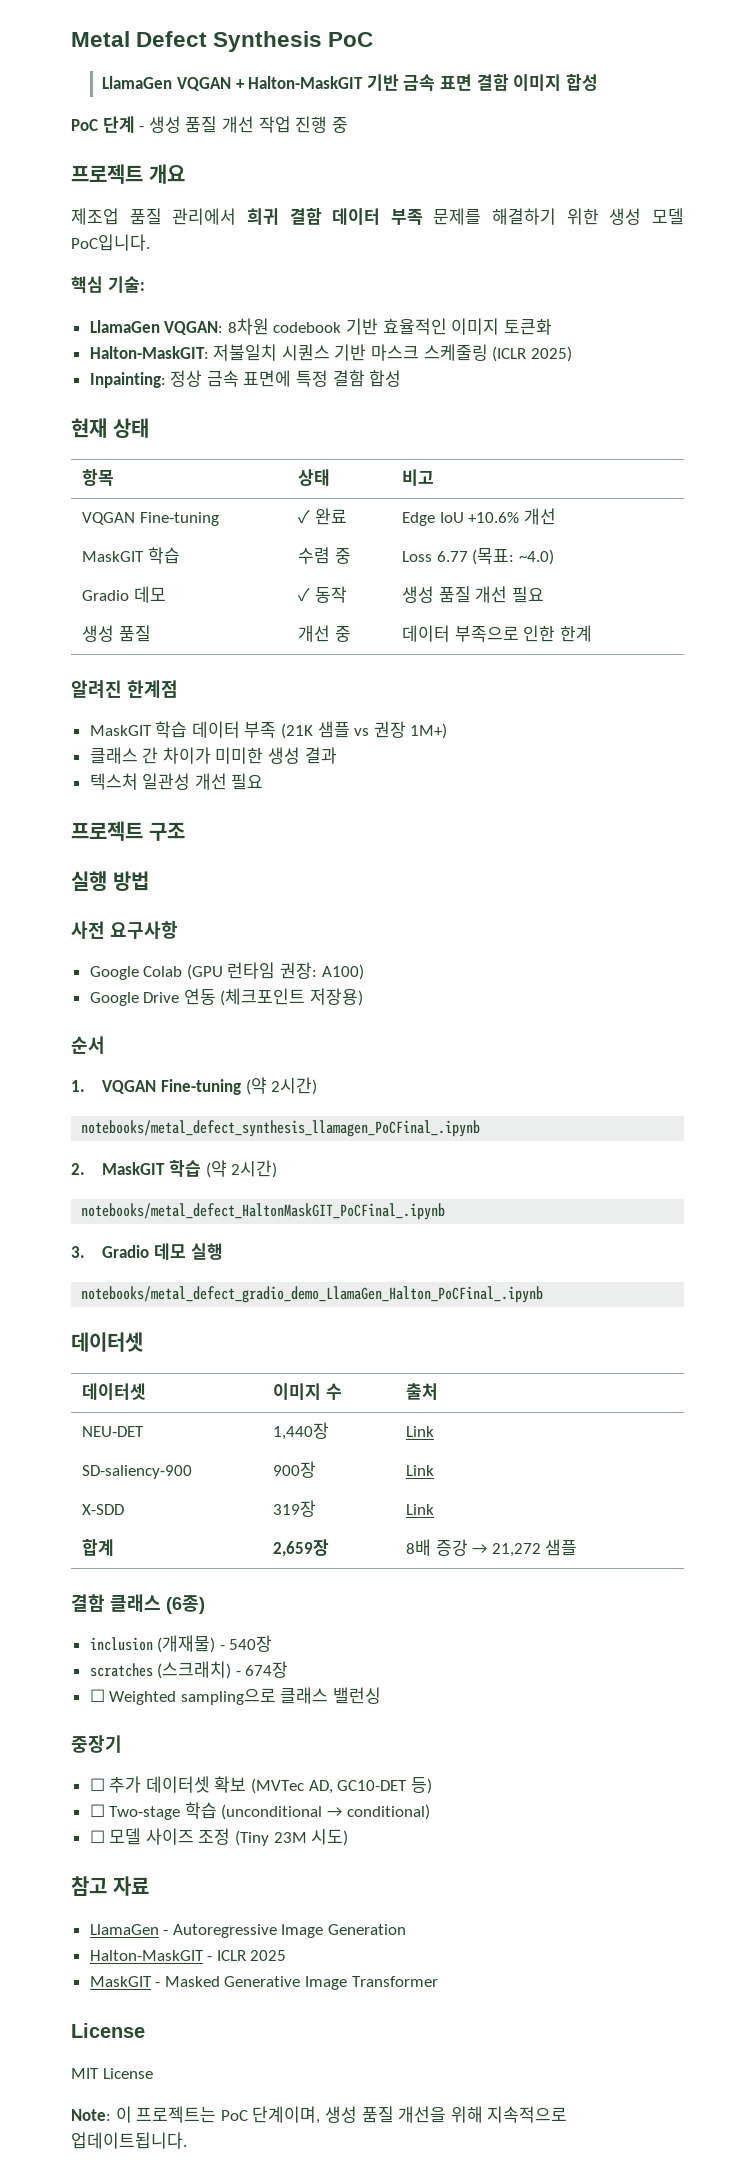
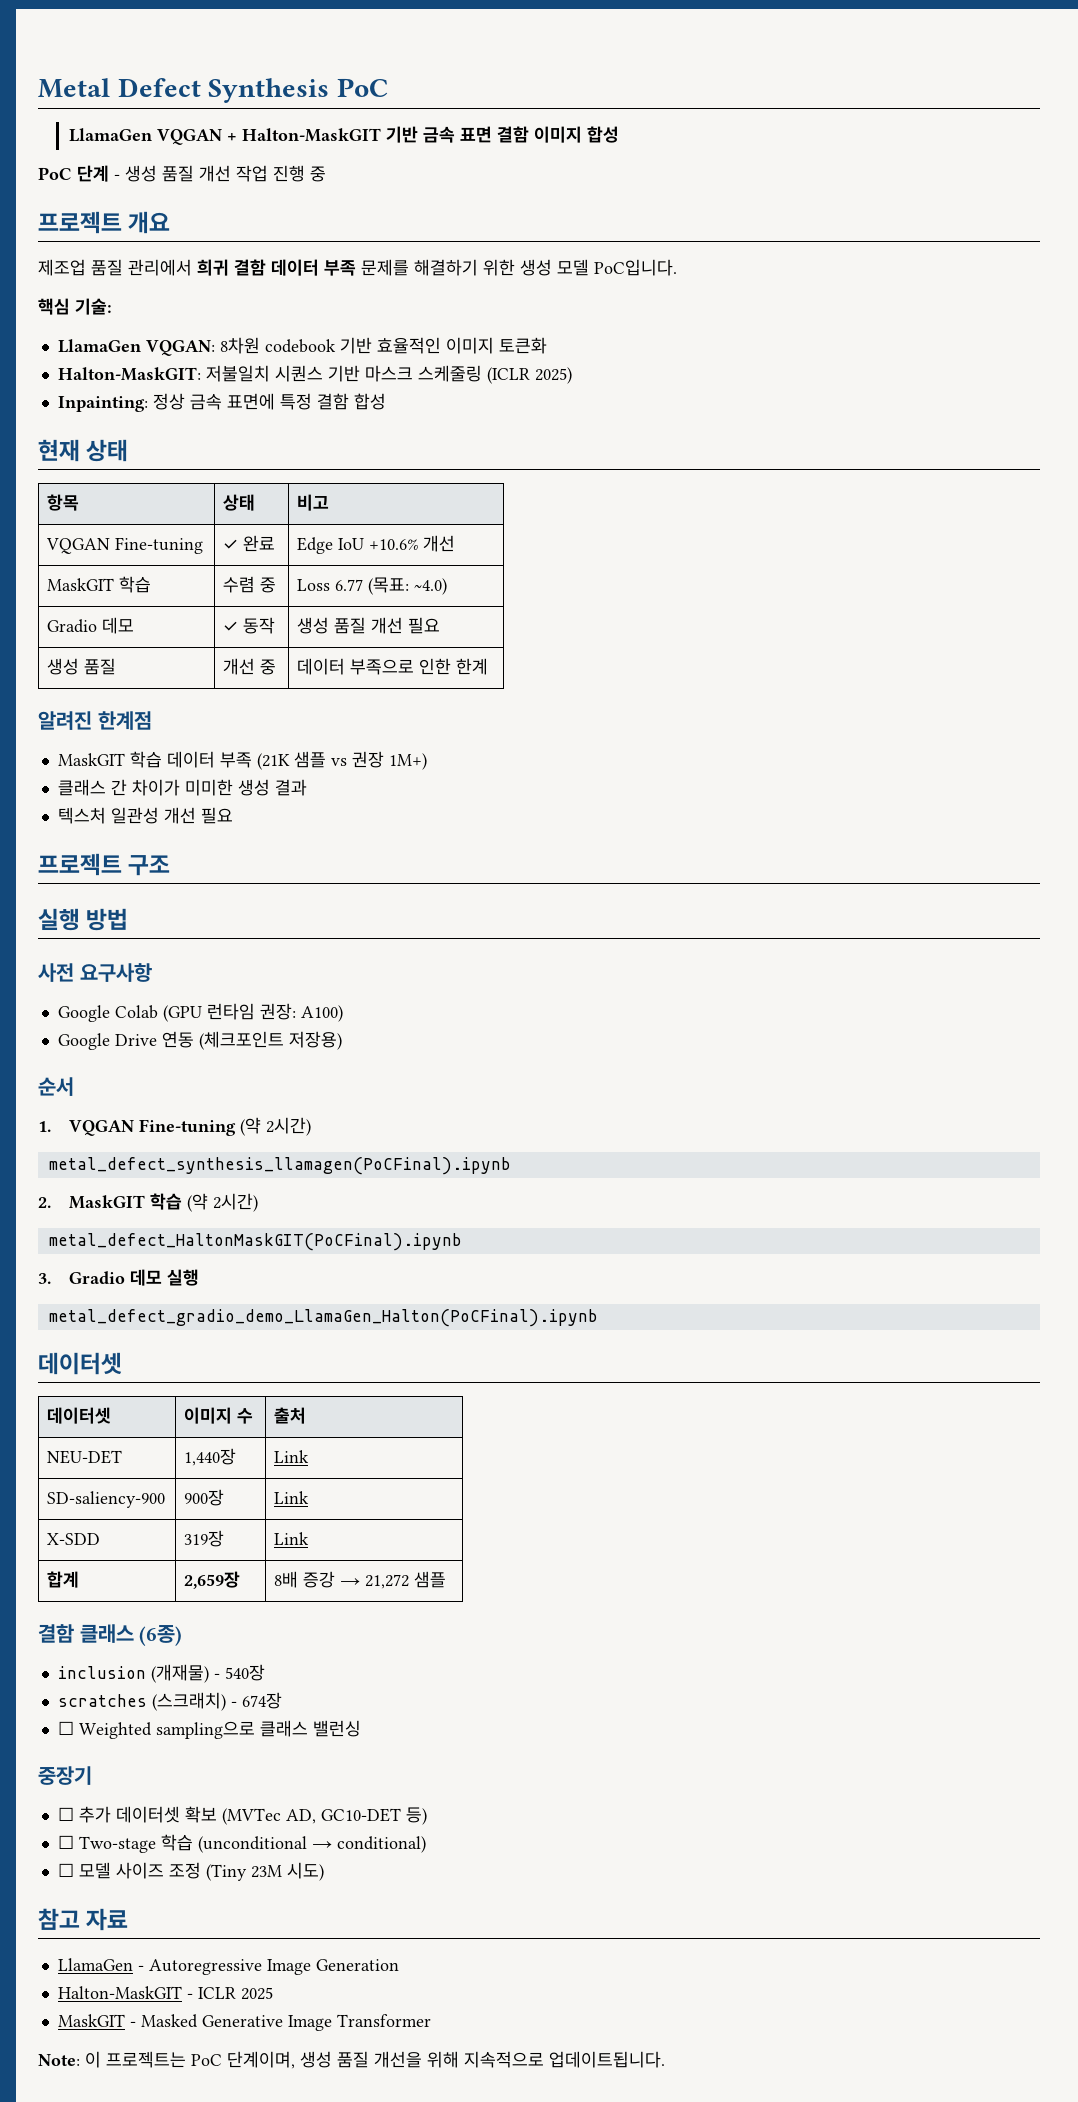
- notebooks/metal_defect_synthesis_llamagen_PoCFinal_.ipynb
+ metal_defect_synthesis_llamagen(PoCFinal).ipynb
- notebooks/metal_defect_HaltonMaskGIT_PoCFinal_.ipynb
+ metal_defect_HaltonMaskGIT(PoCFinal).ipynb
- notebooks/metal_defect_gradio_demo_LlamaGen_Halton_PoCFinal_.ipynb
+ metal_defect_gradio_demo_LlamaGen_Halton(PoCFinal).ipynb
  MaskGIT - Masked Generative Image Transformer
- License
- MIT License

